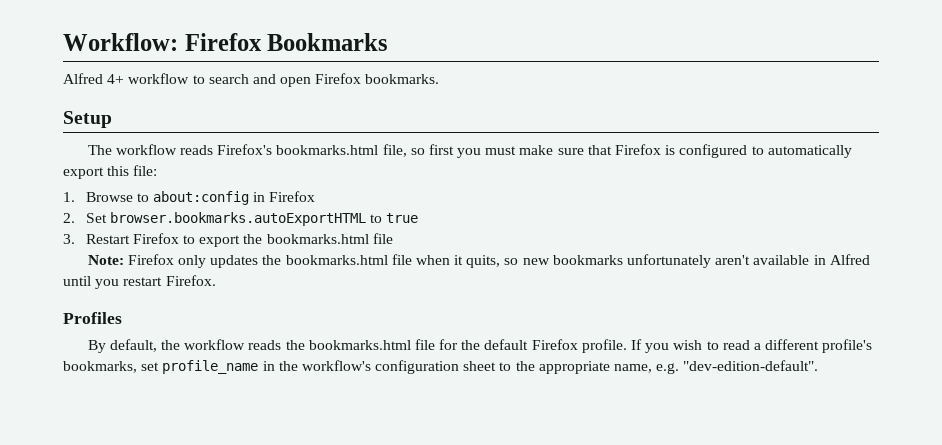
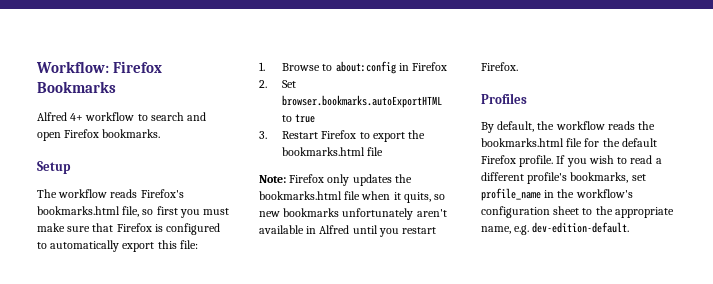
- If you wish to read a different profile's bookmarks, set profile_name in the workflow's configuration sheet to the appropriate name, e.g. "dev-edition-default".
+ If you wish to read a different profile's bookmarks, set profile_name in the workflow's configuration sheet to the appropriate name, e.g. dev-edition-default.

